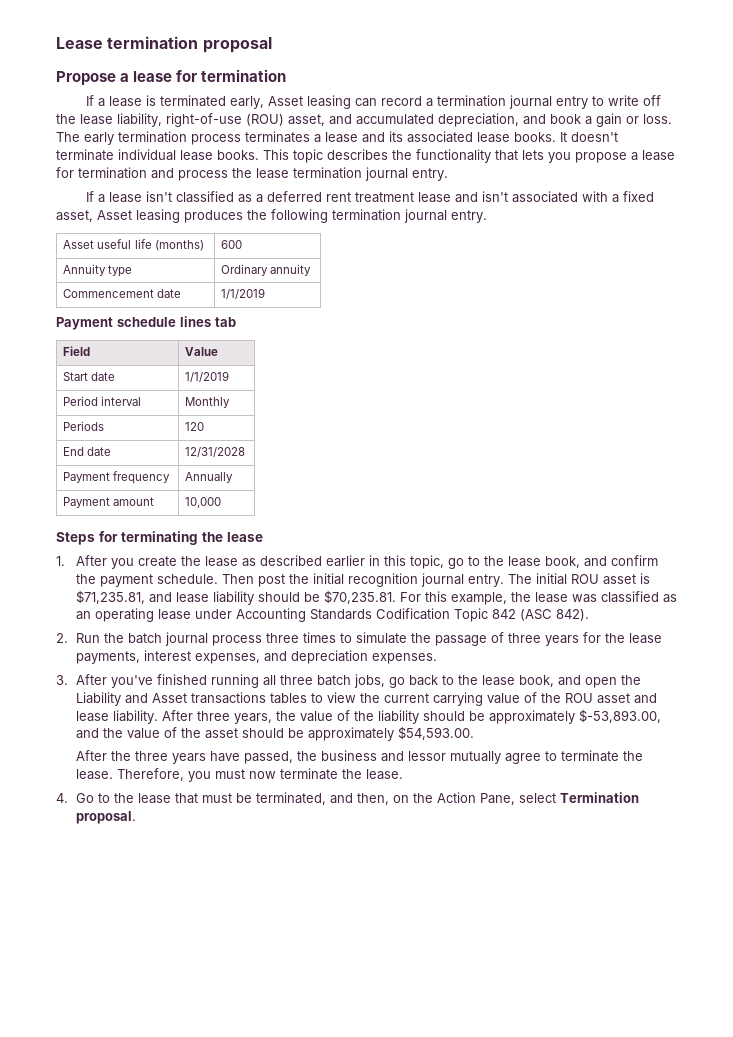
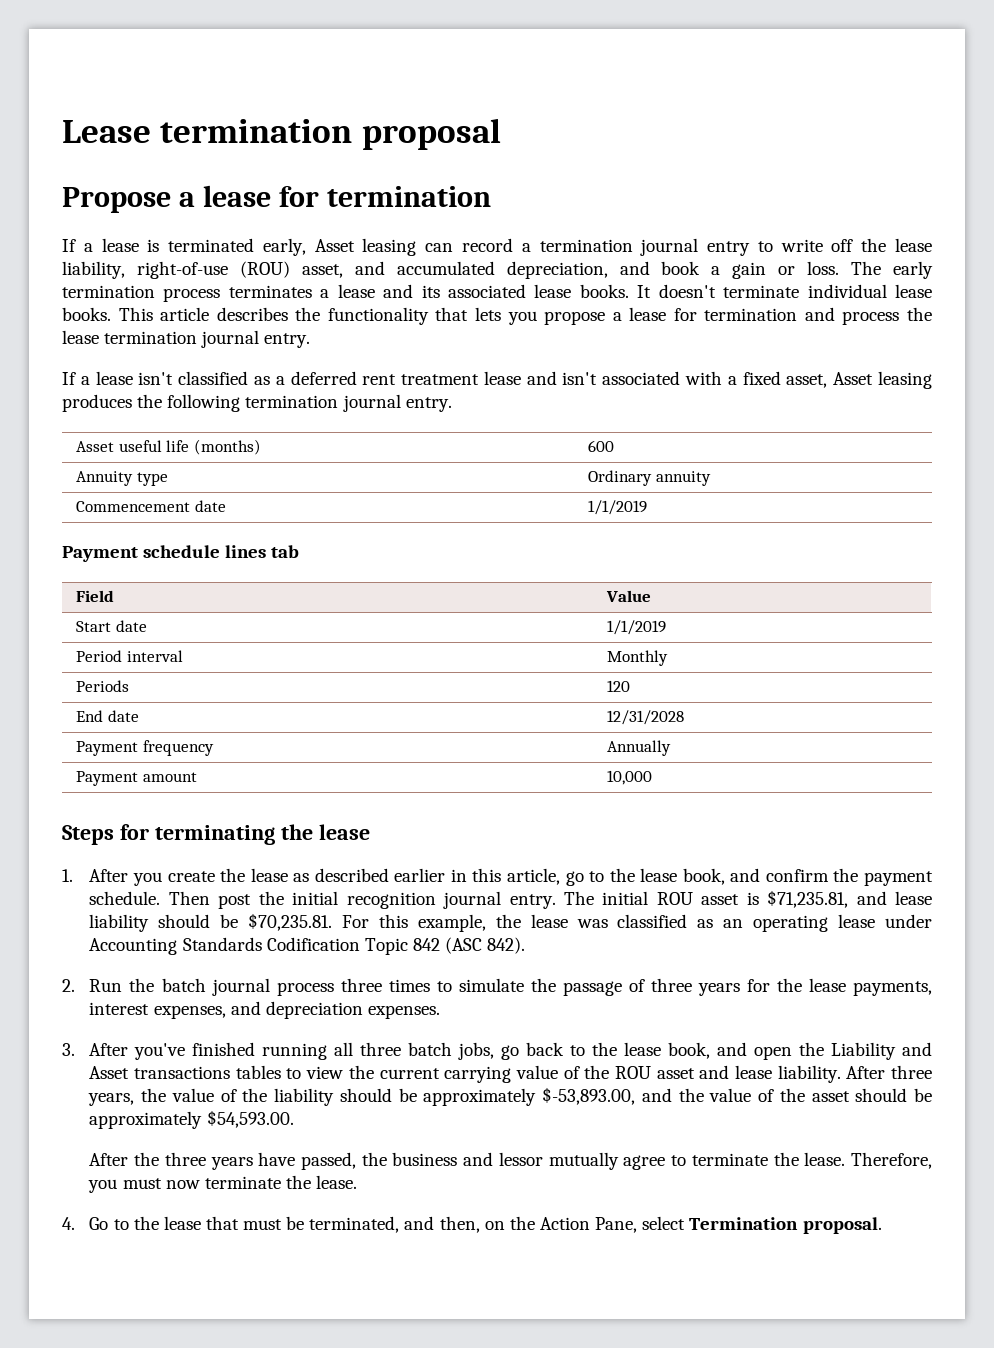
- This topic describes the functionality that lets you propose a lease for termination and process the lease termination journal entry.
+ This article describes the functionality that lets you propose a lease for termination and process the lease termination journal entry.
- 1. After you create the lease as described earlier in this topic, go to the lease book, and confirm the payment schedule.
+ 1. After you create the lease as described earlier in this article, go to the lease book, and confirm the payment schedule.

